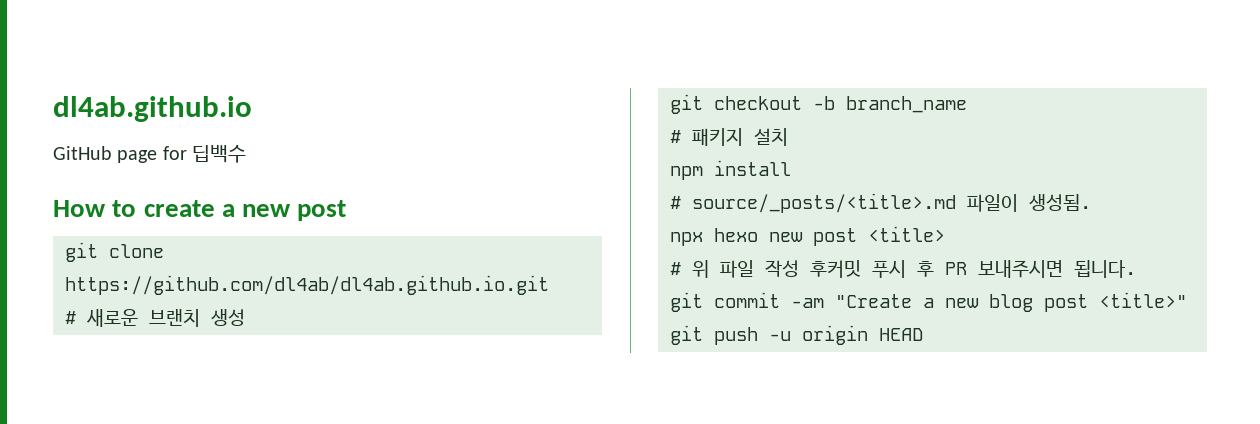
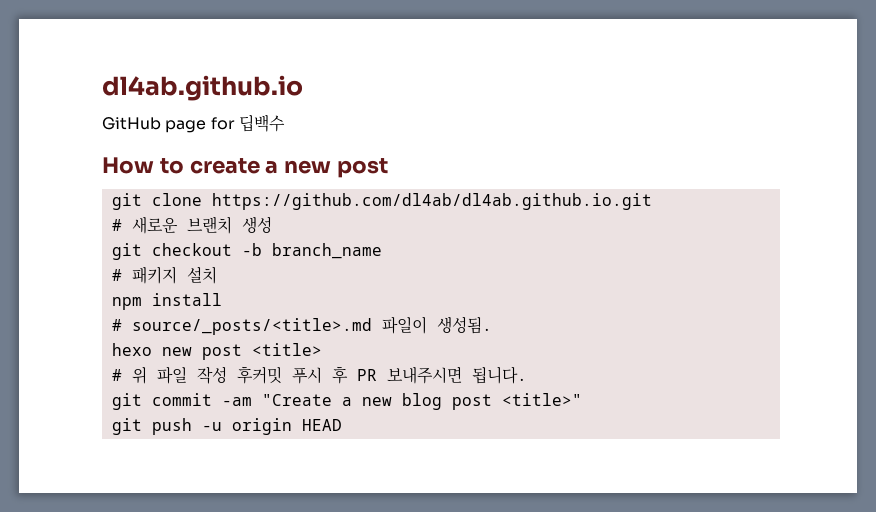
- npx hexo new post <title>
+ hexo new post <title>

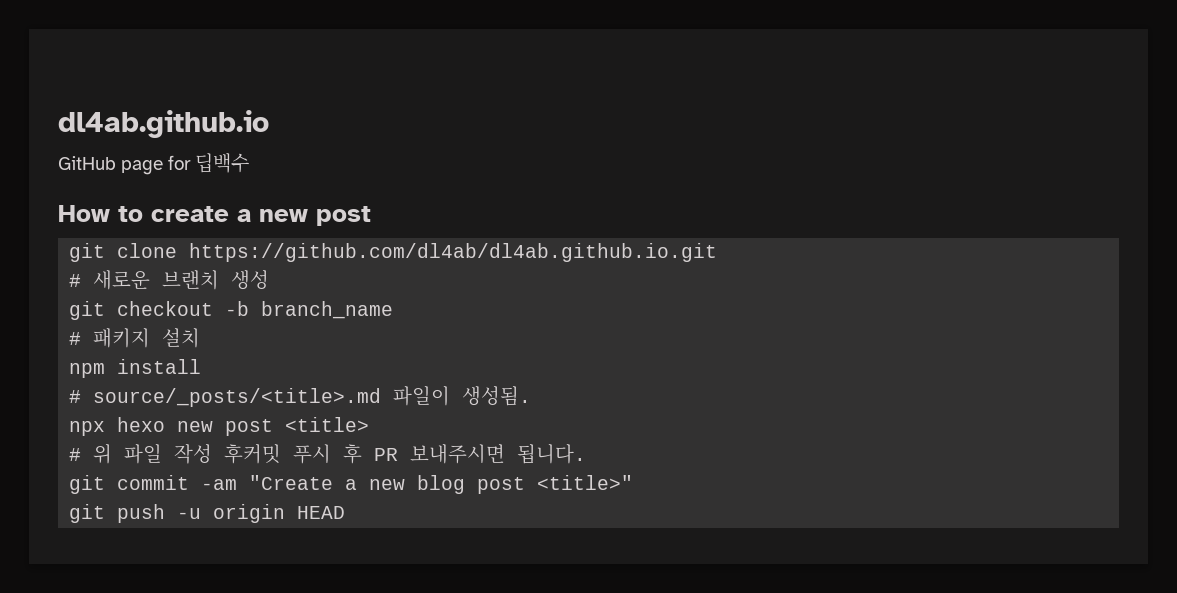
- hexo new post <title>
+ npx hexo new post <title>

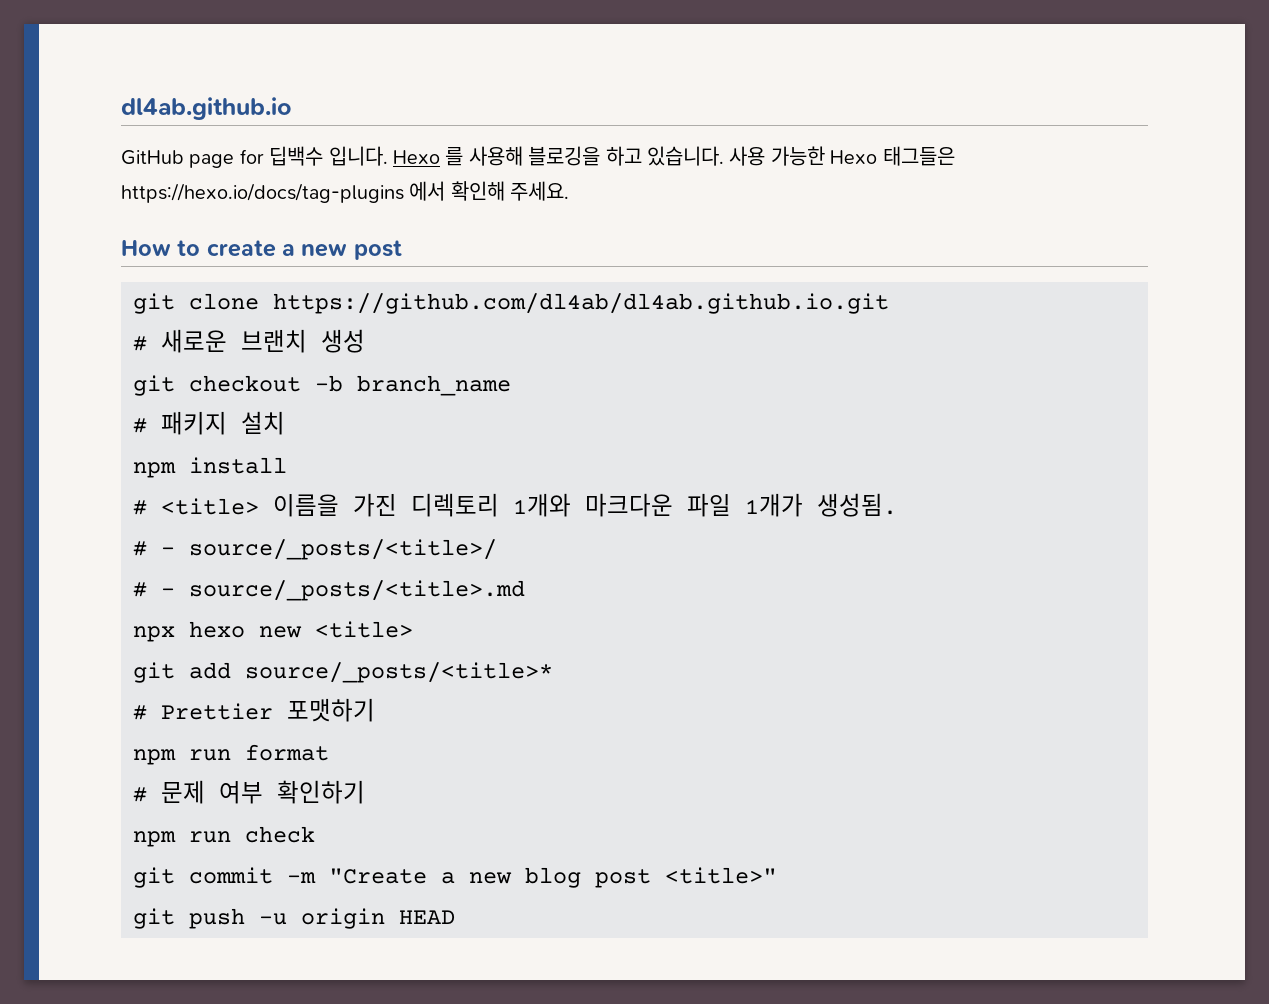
- GitHub page for 딥백수
+ GitHub page for 딥백수 입니다. Hexo 를 사용해 블로깅을 하고 있습니다. 사용 가능한 Hexo 태그들은 https://hexo.io/docs/tag-plugins 에서 확인해 주세요.
- # source/_posts/<title>.md 파일이 생성됨.
+ # <title> 이름을 가진 디렉토리 1개와 마크다운 파일 1개가 생성됨.
+ # - source/_posts/<title>/
+ # - source/_posts/<title>.md
- npx hexo new post <title>
+ npx hexo new <title>
- # 위 파일 작성 후커밋 푸시 후 PR 보내주시면 됩니다.
+ git add source/_posts/<title>*
+ # Prettier 포맷하기
+ npm run format
+ # 문제 여부 확인하기
+ npm run check
- git commit -am "Create a new blog post <title>"
+ git commit -m "Create a new blog post <title>"

